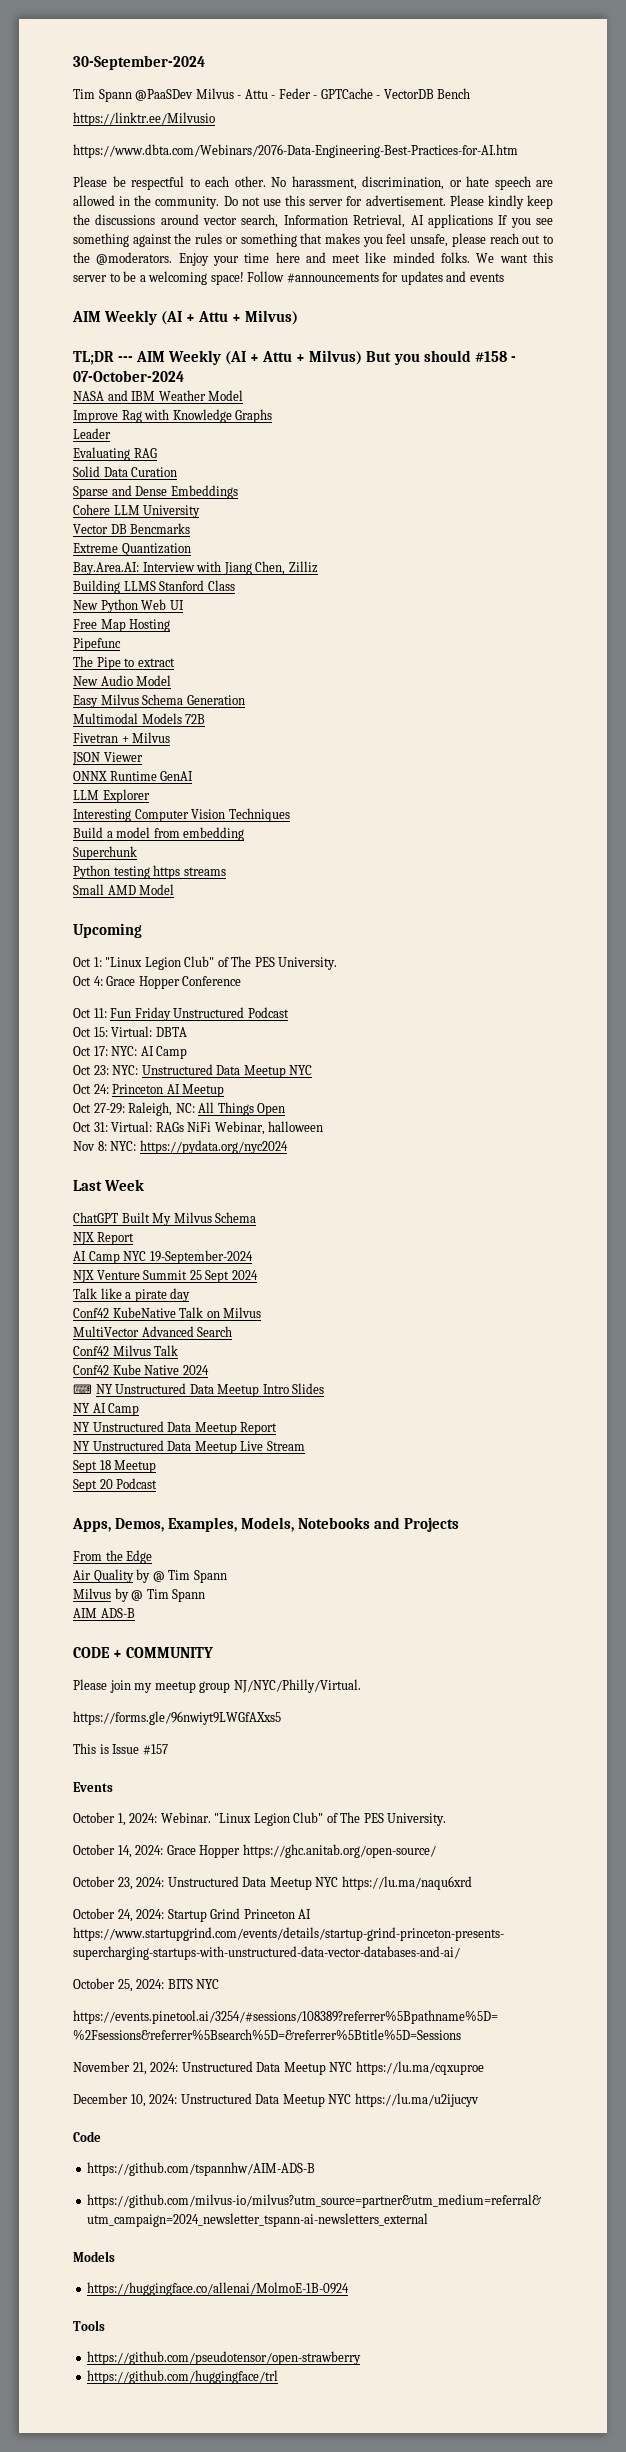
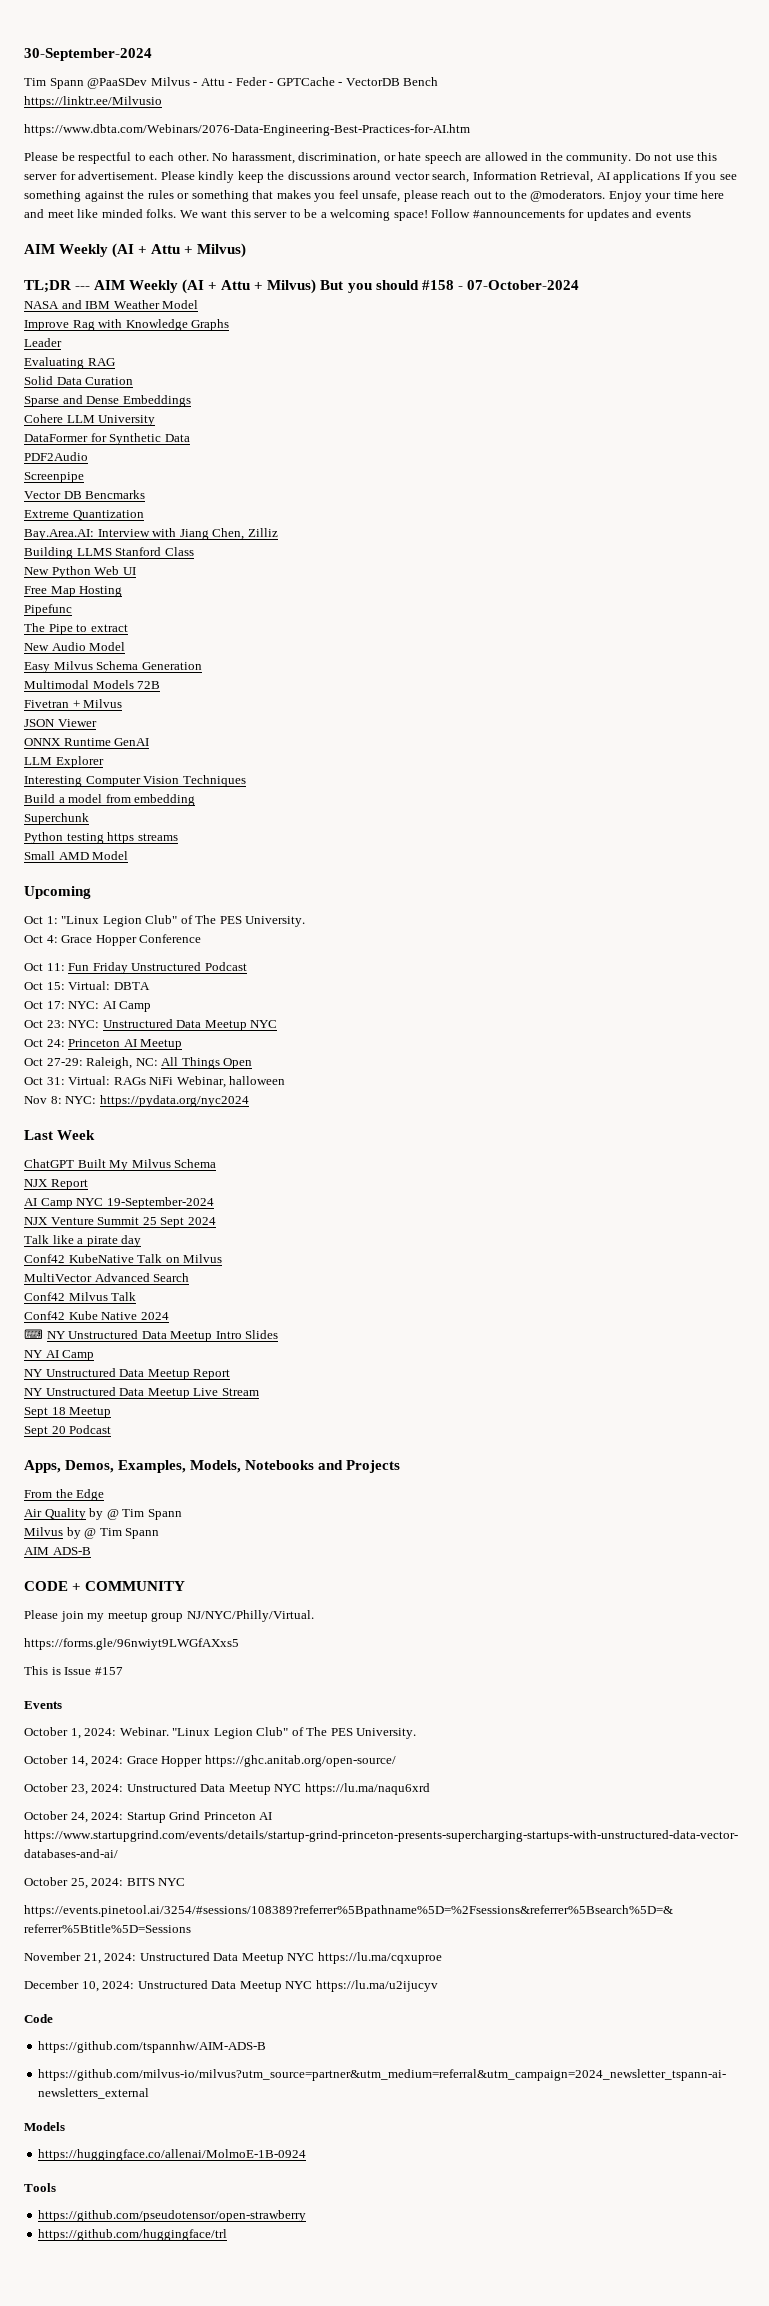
+ DataFormer for Synthetic Data
+ PDF2Audio
+ Screenpipe

